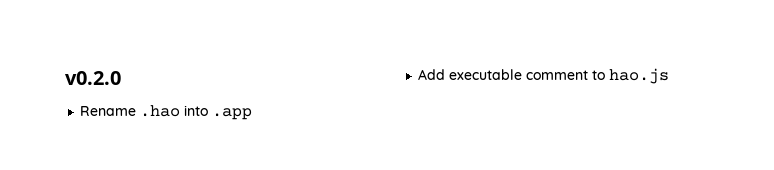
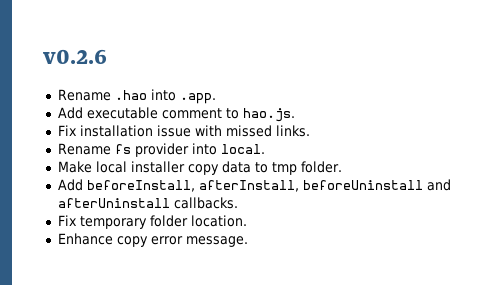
- v0.2.0
+ v0.2.6
- Rename .hao into .app
+ Rename .hao into .app.
- Add executable comment to hao.js
+ Add executable comment to hao.js.
+ Fix installation issue with missed links.
+ Rename fs provider into local.
+ Make local installer copy data to tmp folder.
+ Add beforeInstall, afterInstall, beforeUninstall and afterUninstall callbacks.
+ Fix temporary folder location.
+ Enhance copy error message.

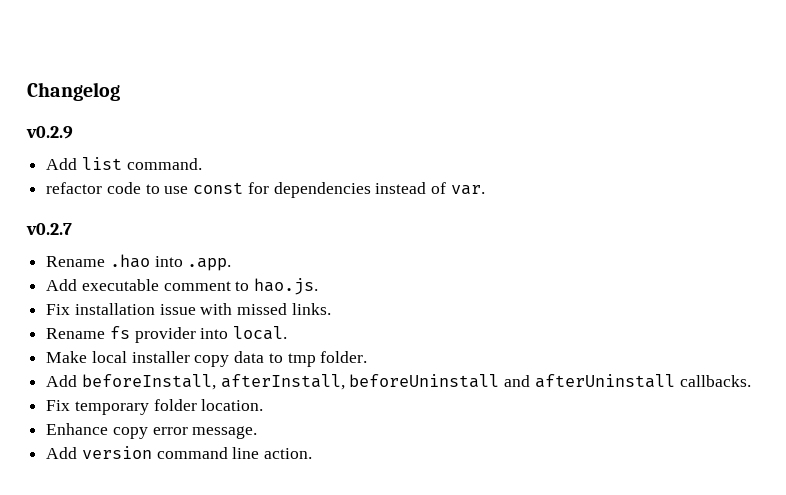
- v0.2.6
+ Changelog
+ v0.2.9
+ Add list command.
+ refactor code to use const for dependencies instead of var.
+ v0.2.7
+ Add version command line action.

